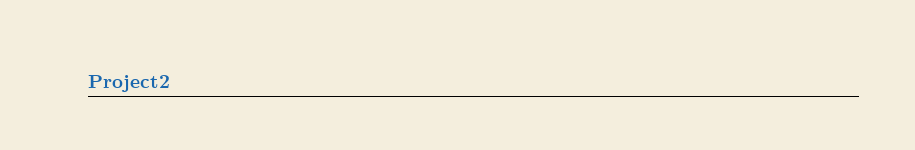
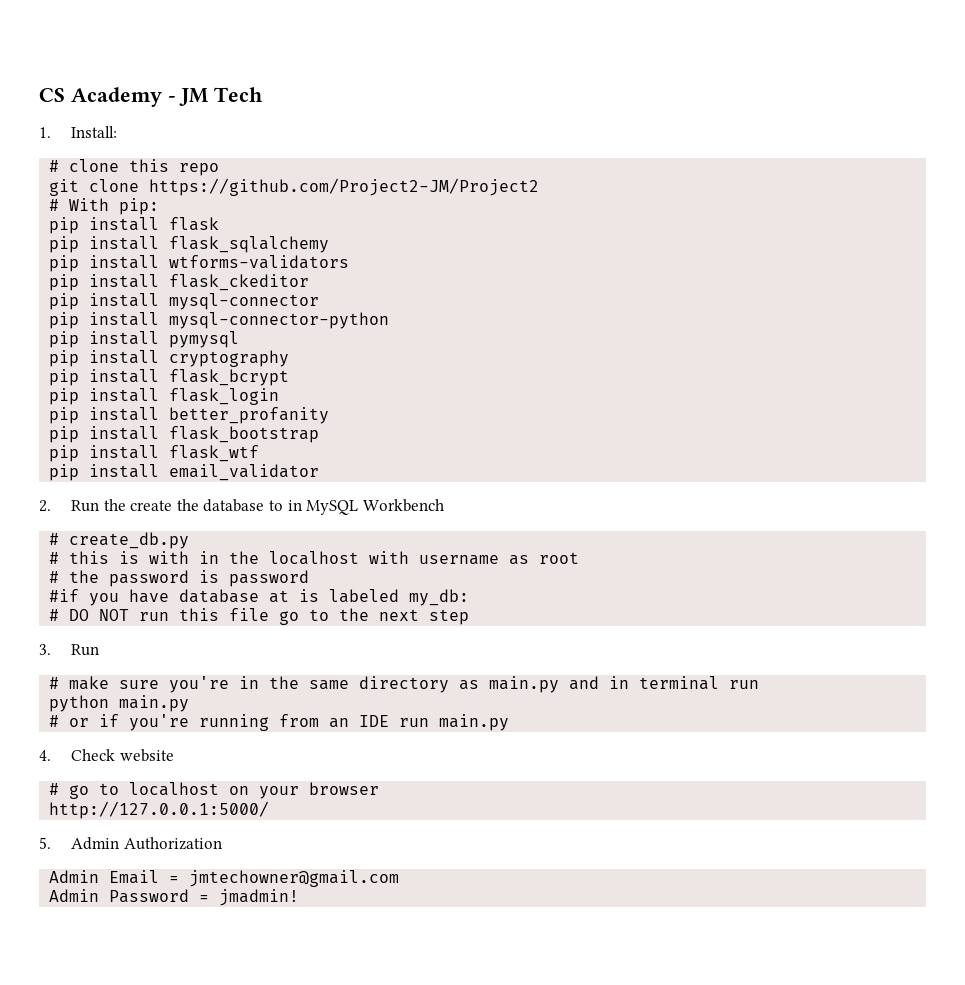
- Project2
+ CS Academy - JM Tech
+ 1. Install:
+ # clone this repo
+ git clone https://github.com/Project2-JM/Project2
+ # With pip:
+ pip install flask
+ pip install flask_sqlalchemy
+ pip install wtforms-validators
+ pip install flask_ckeditor
+ pip install mysql-connector
+ pip install mysql-connector-python
+ pip install pymysql
+ pip install cryptography
+ pip install flask_bcrypt
+ pip install flask_login
+ pip install better_profanity
+ pip install flask_bootstrap
+ pip install flask_wtf
+ pip install email_validator
+ 2. Run the create the database to in MySQL Workbench
+ # create_db.py
+ # this is with in the localhost with username as root
+ # the password is password
+ #if you have database at is labeled my_db:
+ # DO NOT run this file go to the next step
+ 3. Run
+ # make sure you're in the same directory as main.py and in terminal run
+ python main.py
+ # or if you're running from an IDE run main.py
+ 4. Check website
+ # go to localhost on your browser
+ http://127.0.0.1:5000/
+ 5. Admin Authorization
+ Admin Email = jmtechowner@gmail.com
+ Admin Password = jmadmin!

